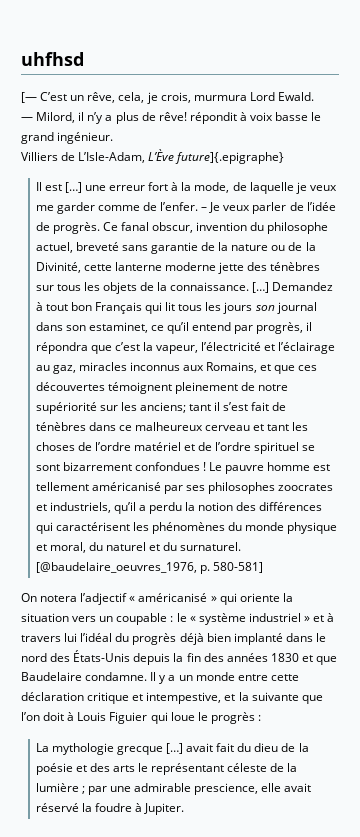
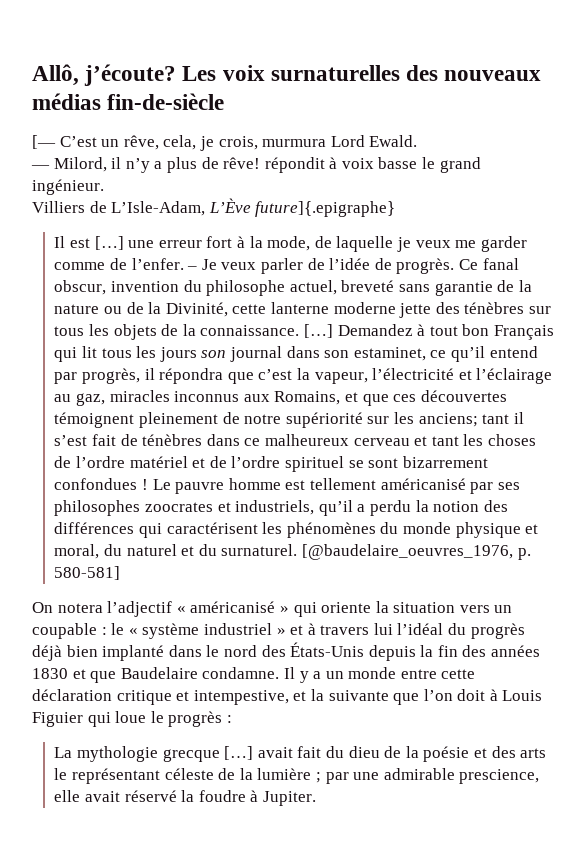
- uhfhsd
+ Allô, j’écoute? Les voix surnaturelles des nouveaux médias fin-de-siècle

